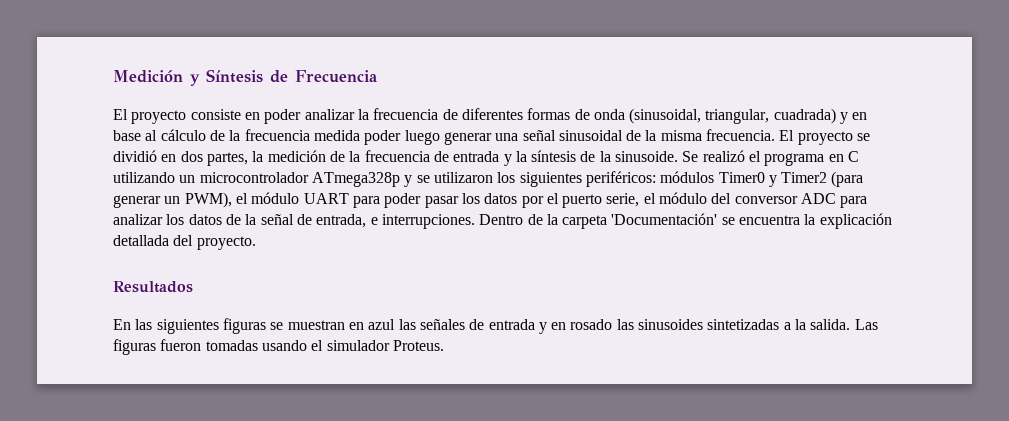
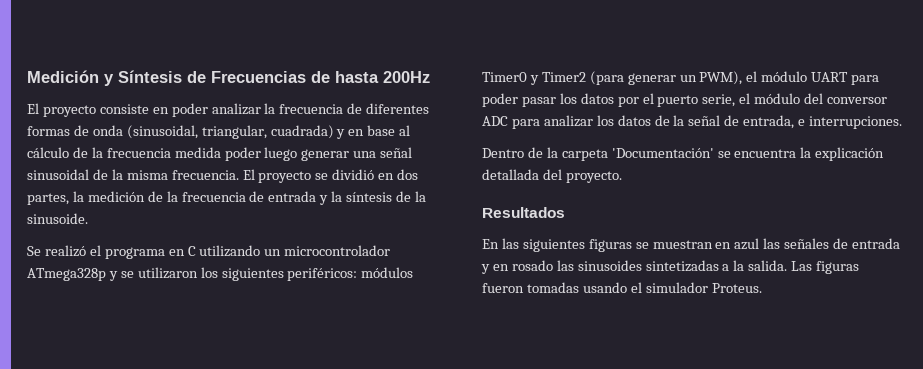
- Medición y Síntesis de Frecuencia
+ Medición y Síntesis de Frecuencias de hasta 200Hz
- El proyecto se dividió en dos partes, la medición de la frecuencia de entrada y la síntesis de la sinusoide. Se realizó el programa en C utilizando un microcontrolador ATmega328p y se utilizaron los siguientes periféricos:
+ El proyecto se dividió en dos partes, la medición de la frecuencia de entrada y la síntesis de la sinusoide.
+ Se realizó el programa en C utilizando un microcontrolador ATmega328p y se utilizaron los siguientes periféricos:
- módulos Timer0 y Timer2 (para generar un PWM), el módulo UART para poder pasar los datos por el puerto serie, el módulo del conversor ADC para analizar los datos de la señal de entrada, e interrupciones. Dentro de la carpeta 'Documentación' se encuentra la explicación detallada del proyecto.
+ módulos Timer0 y Timer2 (para generar un PWM), el módulo UART para poder pasar los datos por el puerto serie, el módulo del conversor ADC para analizar los datos de la señal de entrada, e interrupciones.
+ Dentro de la carpeta 'Documentación' se encuentra la explicación detallada del proyecto.

